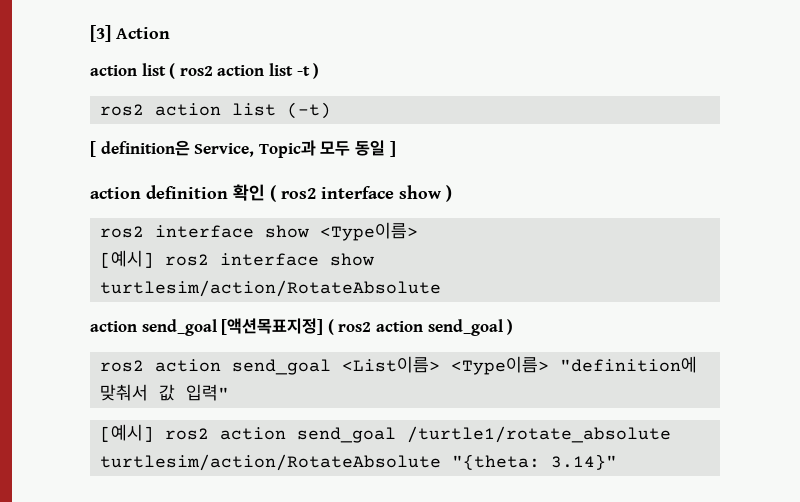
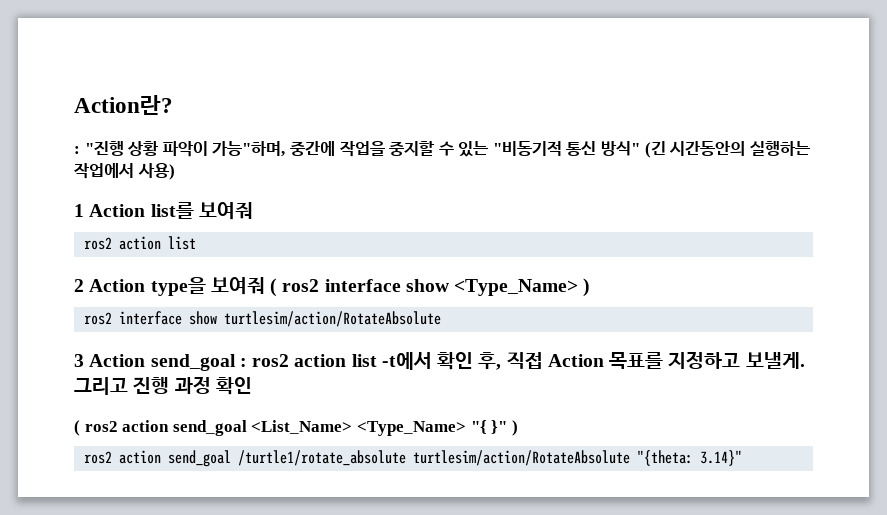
- [3] Action
- action list ( ros2 action list -t )
- ros2 action list (-t)
- [ definition은 Service, Topic과 모두 동일 ]
- action definition 확인 ( ros2 interface show )
+ Action란?
+ : "진행 상황 파악이 가능"하며, 중간에 작업을 중지할 수 있는 "비동기적 통신 방식" (긴 시간동안의 실행하는 작업에서 사용)
+ 1 Action list를 보여줘
+ ros2 action list
+ 2 Action type을 보여줘 ( ros2 interface show <Type_Name> )
- ros2 interface show <Type이름>
- [예시] ros2 interface show turtlesim/action/RotateAbsolute
- action send_goal [액션목표지정] ( ros2 action send_goal )
- ros2 action send_goal <List이름> <Type이름> "definition에 맞춰서 값 입력"
- [예시] ros2 action send_goal /turtle1/rotate_absolute turtlesim/action/RotateAbsolute "{theta: 3.14}"
+ ros2 interface show turtlesim/action/RotateAbsolute
+ 3 Action send_goal : ros2 action list -t에서 확인 후, 직접 Action 목표를 지정하고 보낼게. 그리고 진행 과정 확인
+ ( ros2 action send_goal <List_Name> <Type_Name> "{ }" )
+ ros2 action send_goal /turtle1/rotate_absolute turtlesim/action/RotateAbsolute "{theta: 3.14}"

